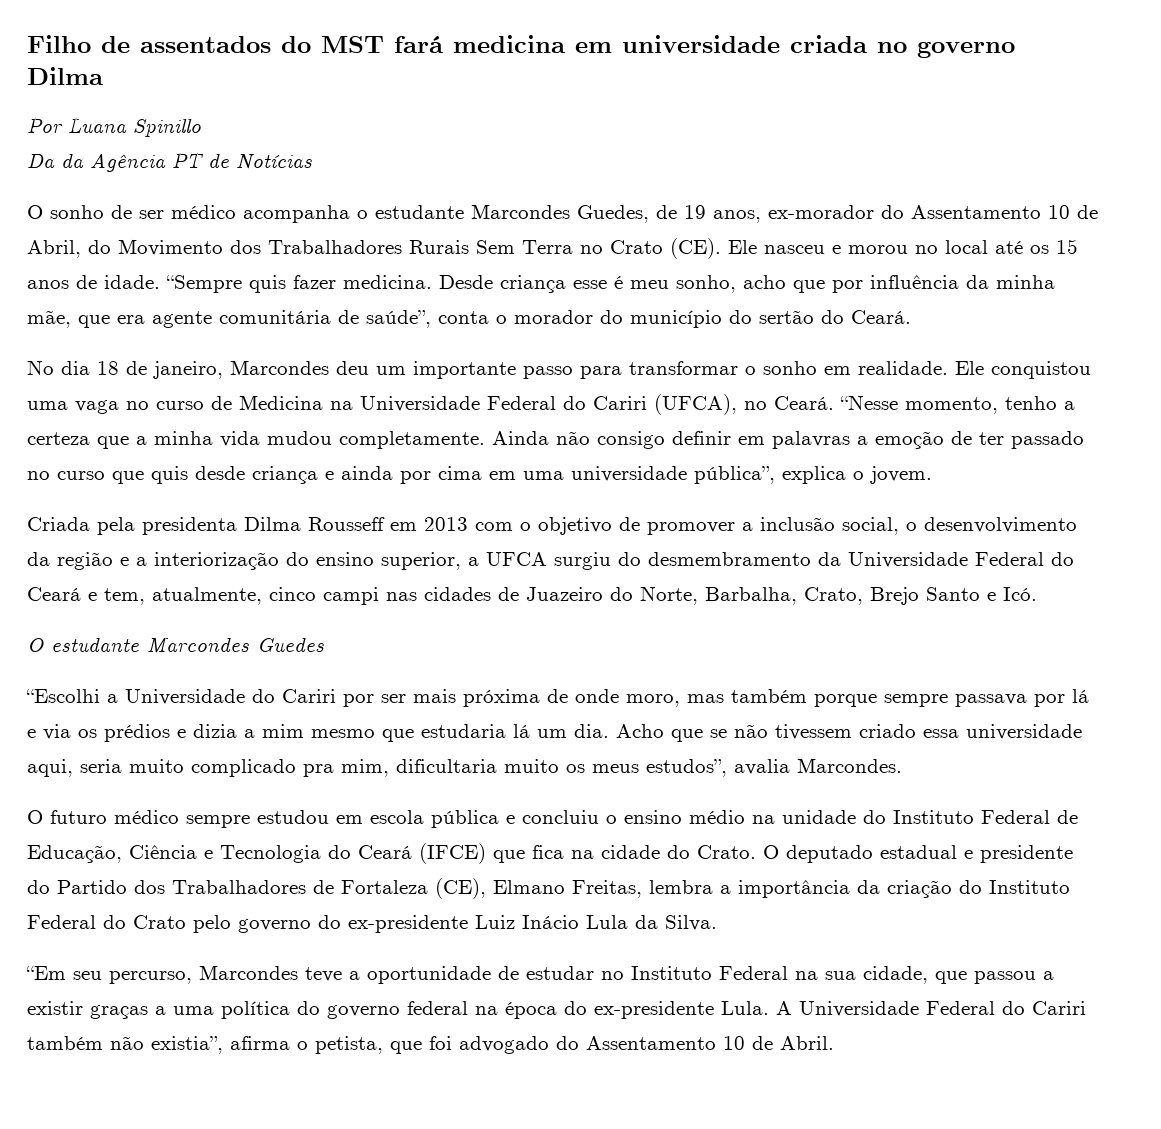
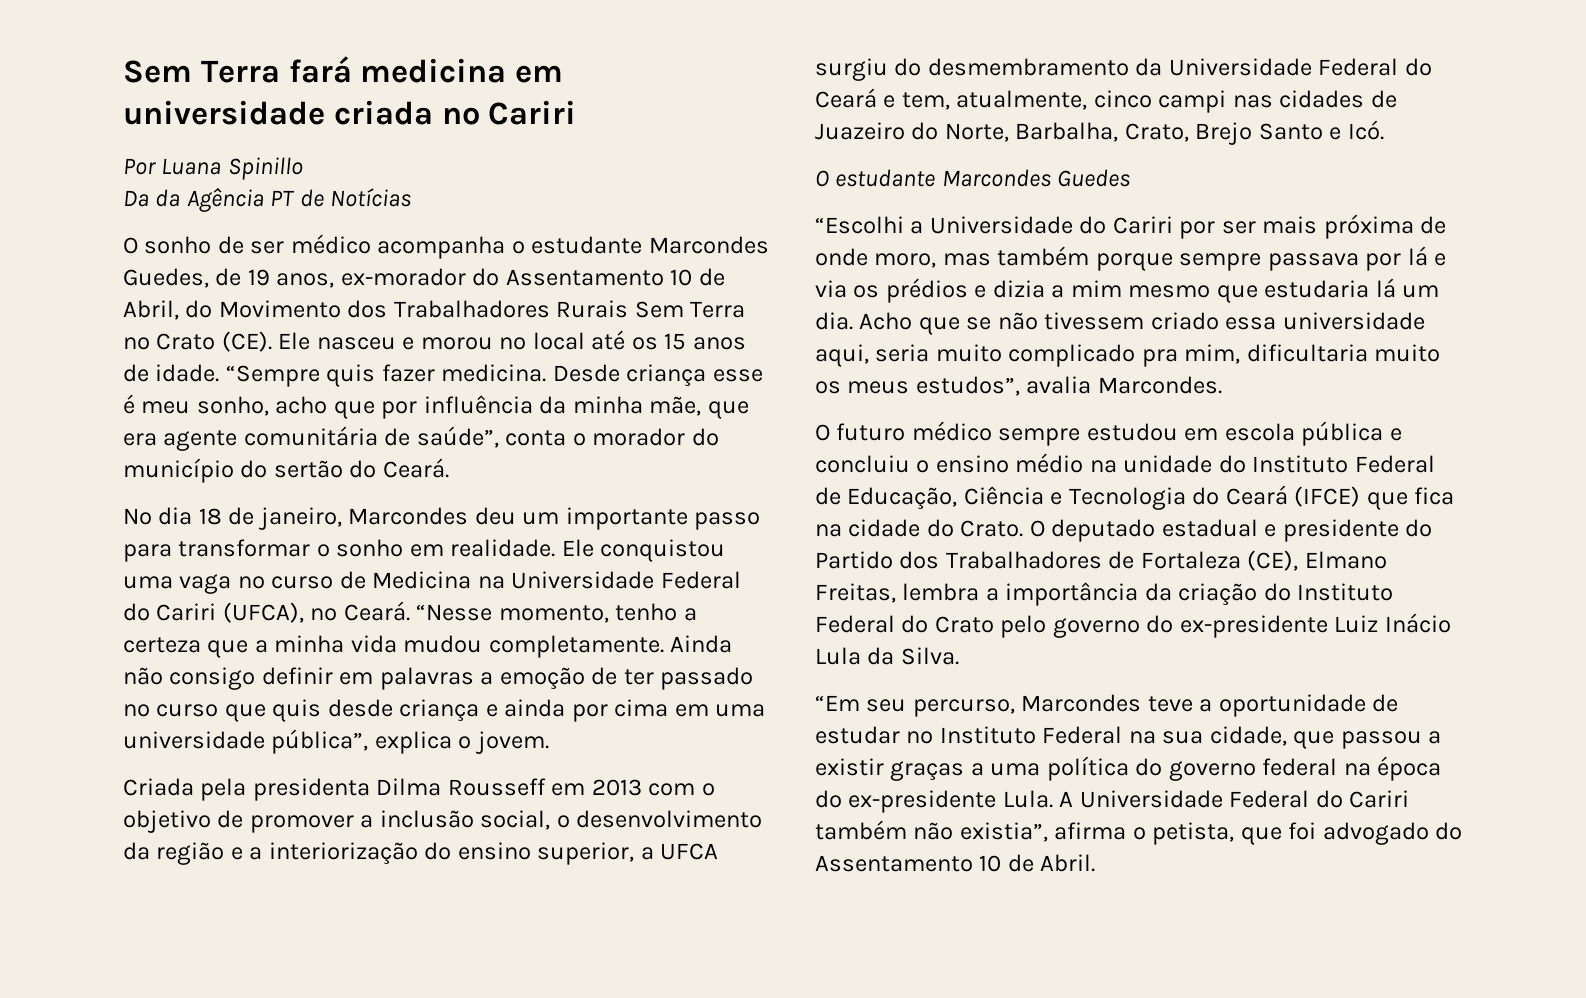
- Filho de assentados do MST fará medicina em universidade criada no governo Dilma
+ Sem Terra fará medicina em universidade criada no Cariri

